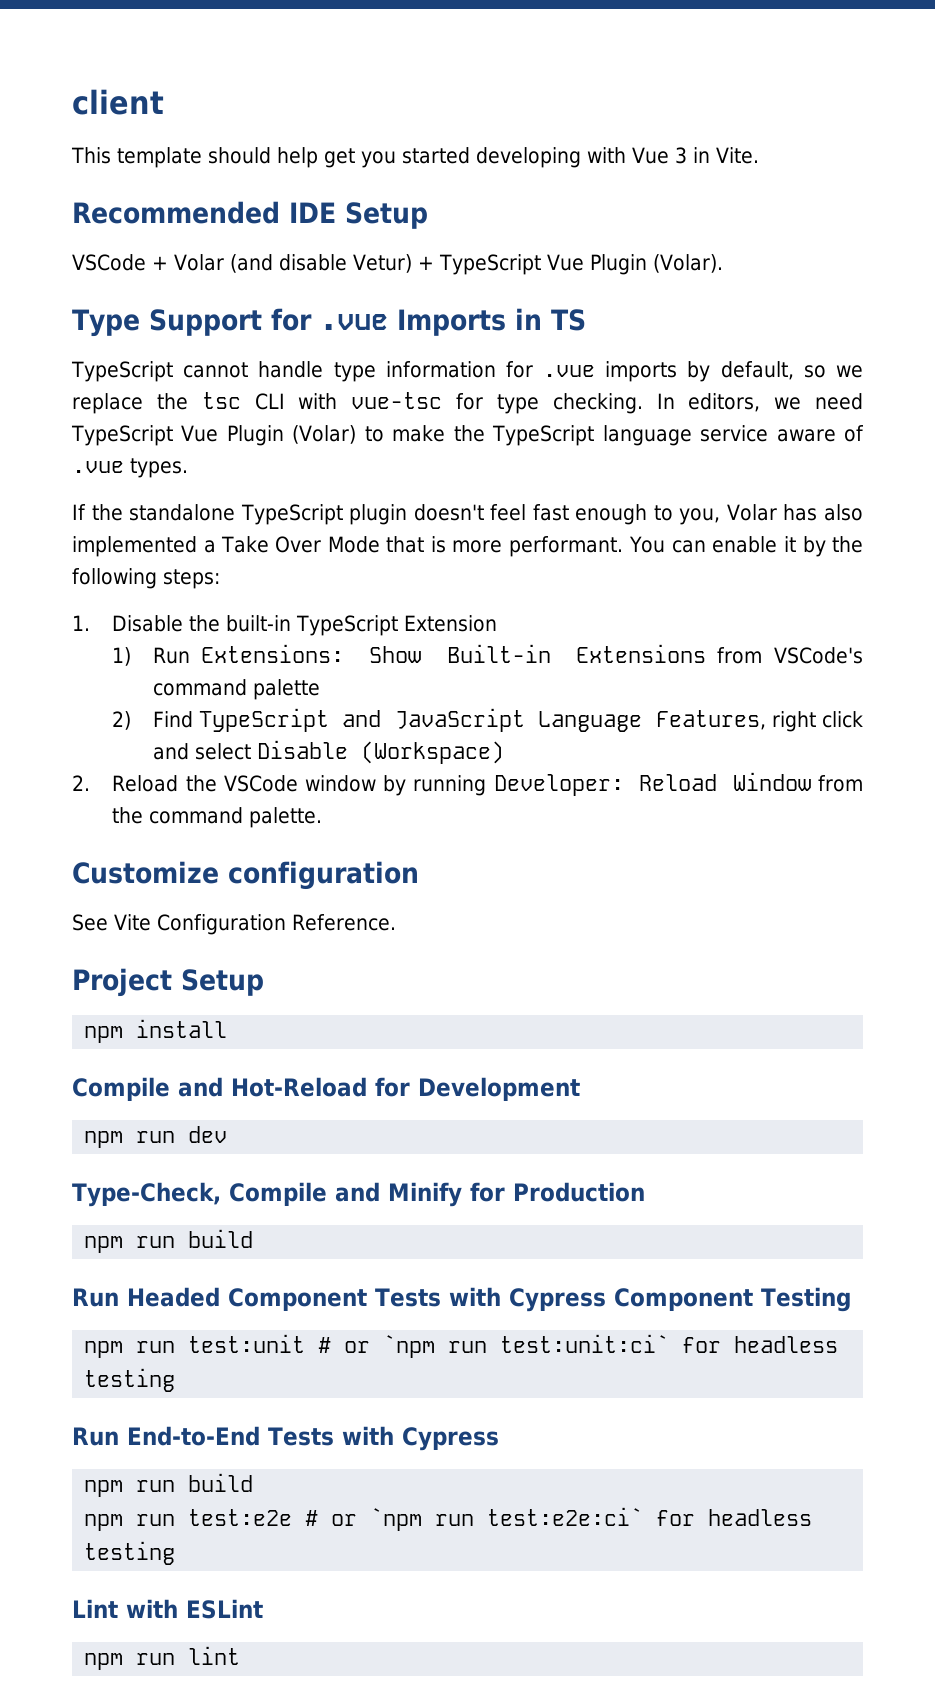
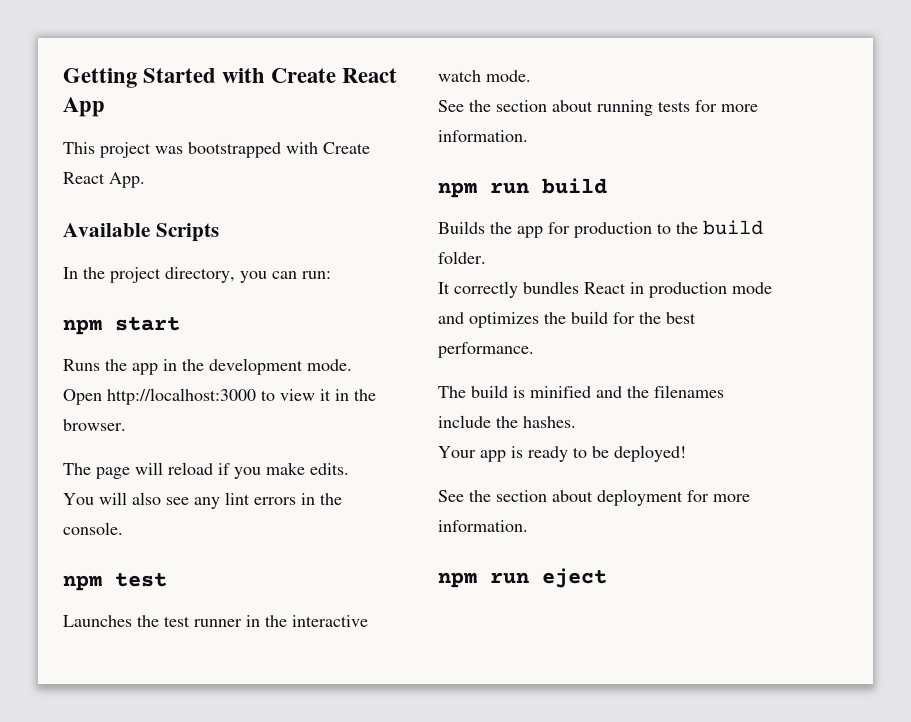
- client
- This template should help get you started developing with Vue 3 in Vite.
- Recommended IDE Setup
- VSCode + Volar (and disable Vetur) + TypeScript Vue Plugin (Volar).
- Type Support for .vue Imports in TS
- TypeScript cannot handle type information for .vue imports by default, so we replace the tsc CLI with vue-tsc for type checking. In editors, we need TypeScript Vue Plugin (Volar) to make the TypeScript language service aware of .vue types.
- If the standalone TypeScript plugin doesn't feel fast enough to you, Volar has also implemented a Take Over Mode that is more performant. You can enable it by the following steps:
- 1. Disable the built-in TypeScript Extension
- 1) Run Extensions: Show Built-in Extensions from VSCode's command palette
- 2) Find TypeScript and JavaScript Language Features, right click and select Disable (Workspace)
- 2. Reload the VSCode window by running Developer: Reload Window from the command palette.
- Customize configuration
- See Vite Configuration Reference.
- Project Setup
- npm install
- Compile and Hot-Reload for Development
- npm run dev
- Type-Check, Compile and Minify for Production
+ Getting Started with Create React App
+ This project was bootstrapped with Create React App.
+ Available Scripts
+ In the project directory, you can run:
+ npm start
+ Runs the app in the development mode.
+ Open http://localhost:3000 to view it in the browser.
+ The page will reload if you make edits.
+ You will also see any lint errors in the console.
+ npm test
+ Launches the test runner in the interactive watch mode.
+ See the section about running tests for more information.
  npm run build
- Run Headed Component Tests with Cypress Component Testing
- npm run test:unit # or `npm run test:unit:ci` for headless testing
- Run End-to-End Tests with Cypress
- npm run build
- npm run test:e2e # or `npm run test:e2e:ci` for headless testing
- Lint with ESLint
- npm run lint
+ Builds the app for production to the build folder.
+ It correctly bundles React in production mode and optimizes the build for the best performance.
+ The build is minified and the filenames include the hashes.
+ Your app is ready to be deployed!
+ See the section about deployment for more information.
+ npm run eject

